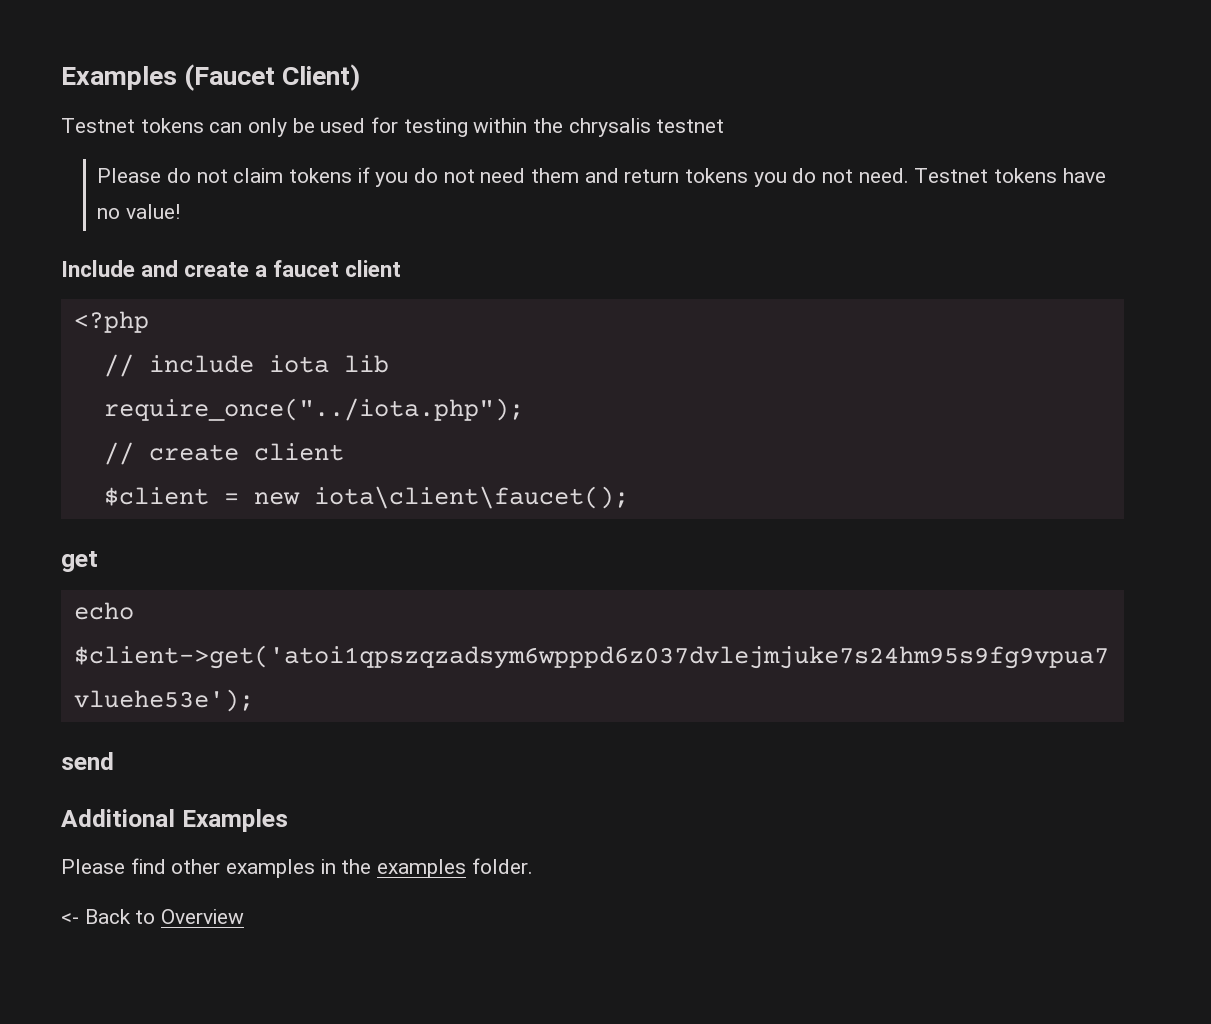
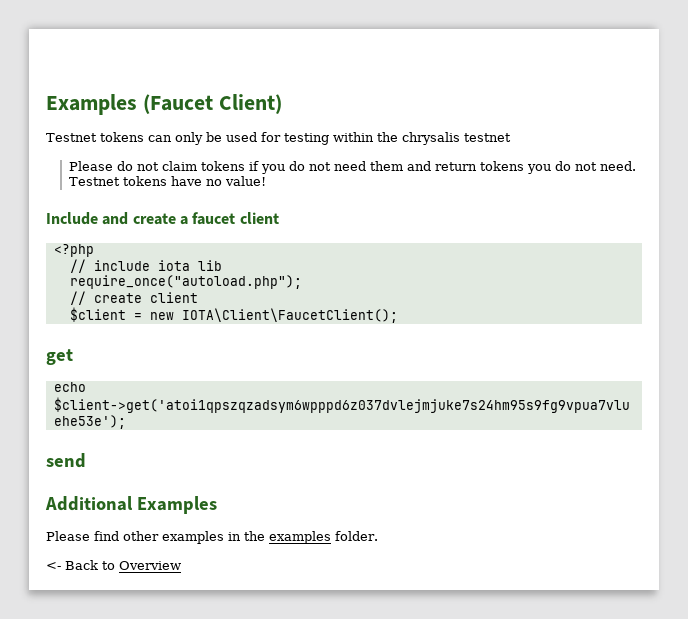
- require_once("../iota.php");
+ require_once("autoload.php");
- $client = new iota\client\faucet();
+ $client = new IOTA\Client\FaucetClient();

